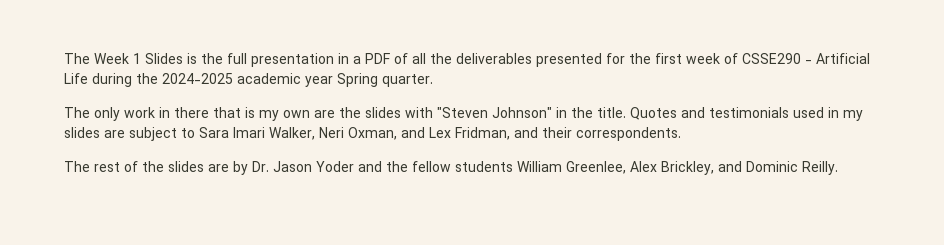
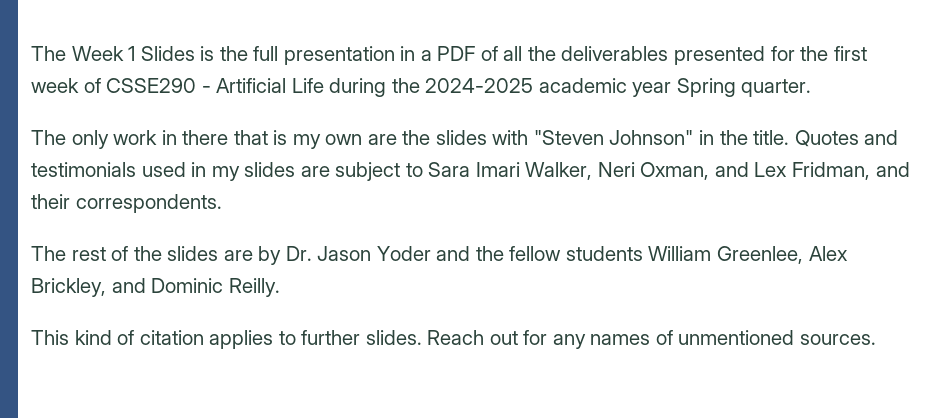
+ This kind of citation applies to further slides. Reach out for any names of unmentioned sources.

